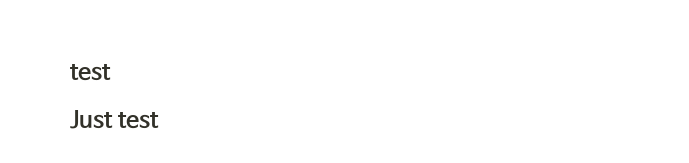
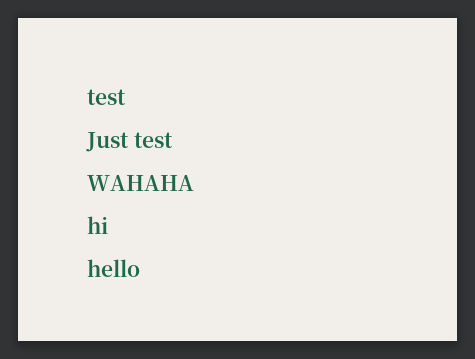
+ WAHAHA
+ hi
+ hello

